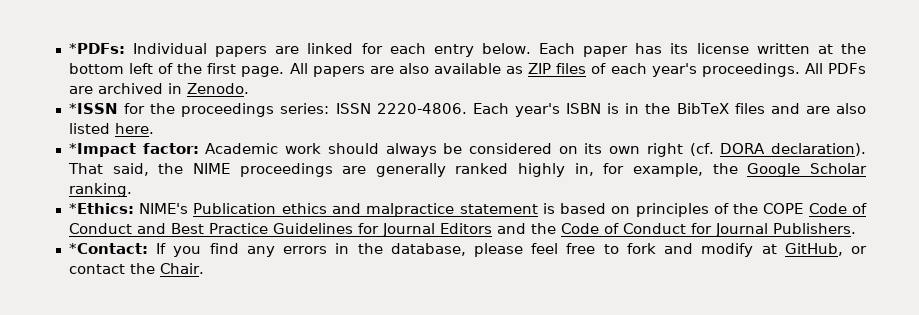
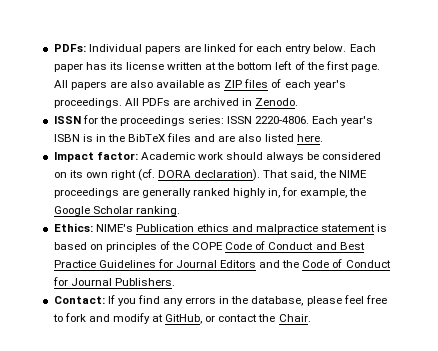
- *PDFs: Individual papers are linked for each entry below.
+ PDFs: Individual papers are linked for each entry below.
- *ISSN for the proceedings series: ISSN 2220-4806.
+ ISSN for the proceedings series: ISSN 2220-4806.
- *Impact factor: Academic work should always be considered on its own right (cf. DORA declaration).
+ Impact factor: Academic work should always be considered on its own right (cf. DORA declaration).
- *Ethics: NIME's Publication ethics and malpractice statement is based on principles of the COPE Code of Conduct and Best Practice Guidelines for Journal Editors and the Code of Conduct for Journal Publishers.
+ Ethics: NIME's Publication ethics and malpractice statement is based on principles of the COPE Code of Conduct and Best Practice Guidelines for Journal Editors and the Code of Conduct for Journal Publishers.
- *Contact: If you find any errors in the database, please feel free to fork and modify at GitHub, or contact the Chair.
+ Contact: If you find any errors in the database, please feel free to fork and modify at GitHub, or contact the Chair.

